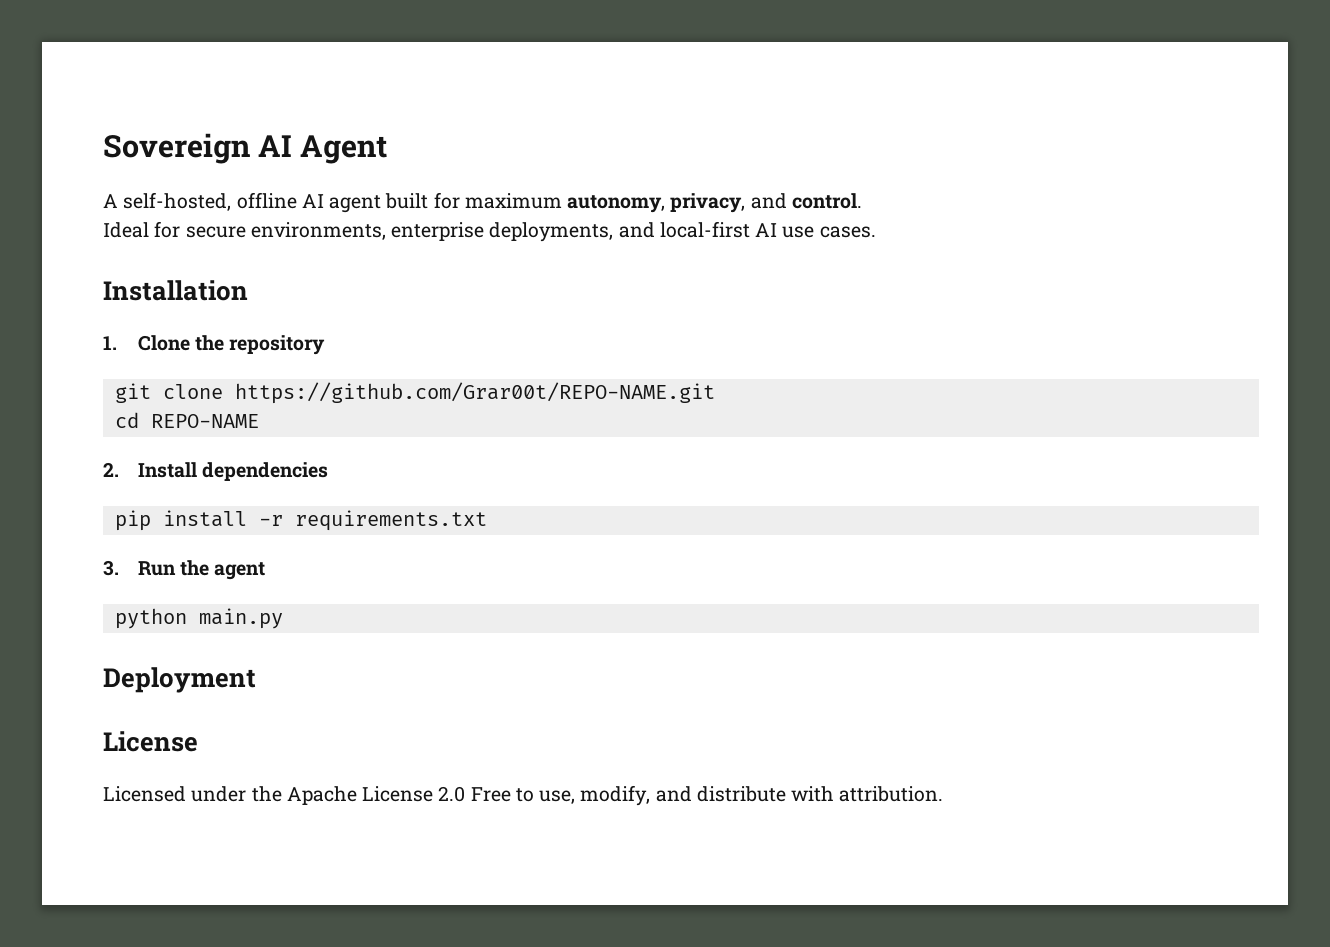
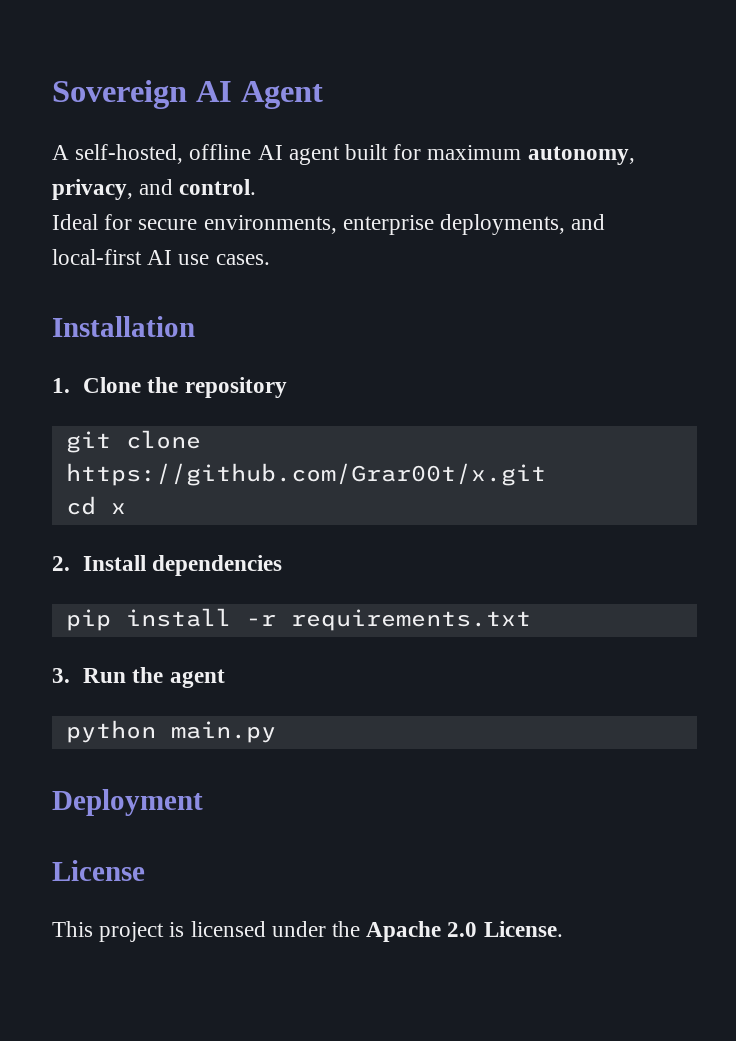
- git clone https://github.com/Grar00t/REPO-NAME.git
+ git clone https://github.com/Grar00t/x.git
- cd REPO-NAME
+ cd x
- Licensed under the Apache License 2.0 Free to use, modify, and distribute with attribution.
+ This project is licensed under the Apache 2.0 License.

